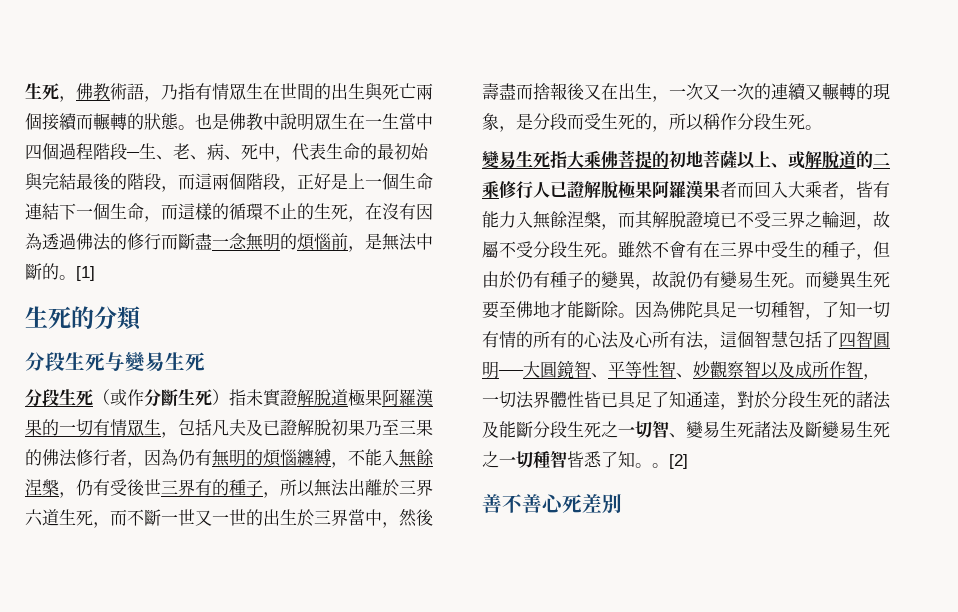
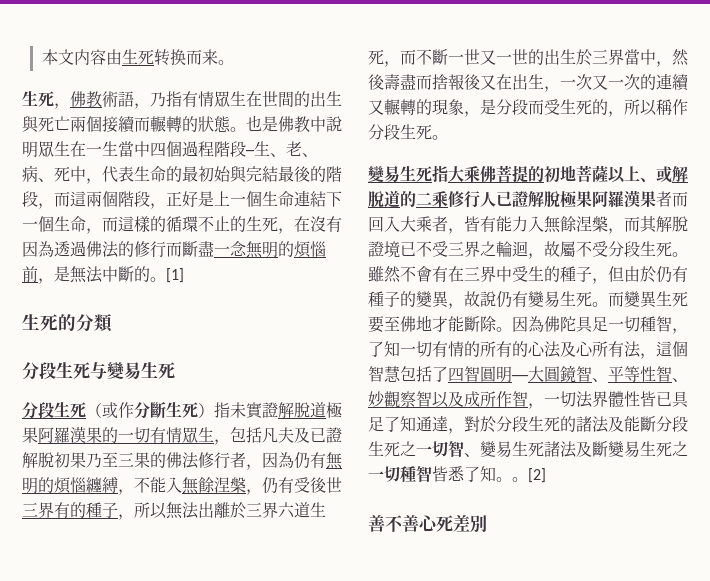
+ 本文内容由生死转换而来。

